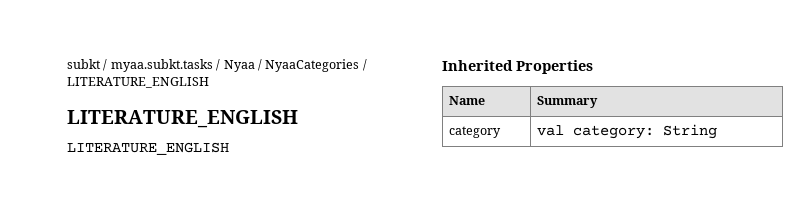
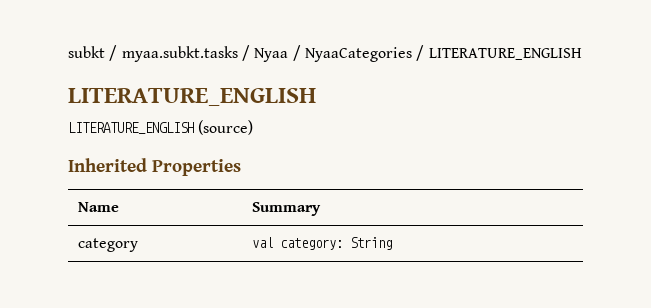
  subkt / myaa.subkt.tasks / Nyaa / NyaaCategories / LITERATURE_ENGLISH
  LITERATURE_ENGLISH
- LITERATURE_ENGLISH
+ LITERATURE_ENGLISH (source)

